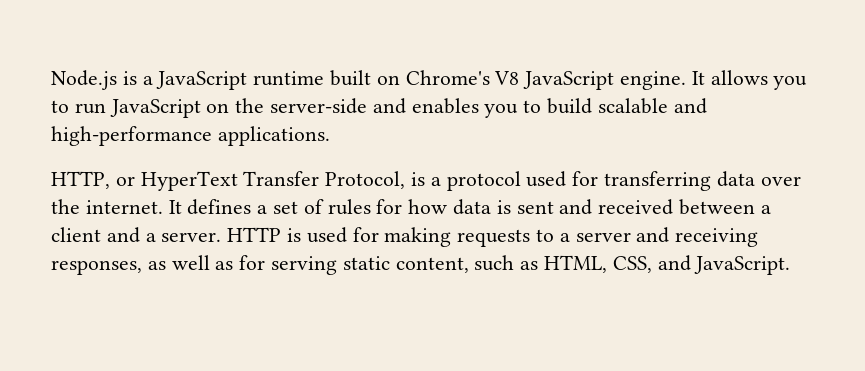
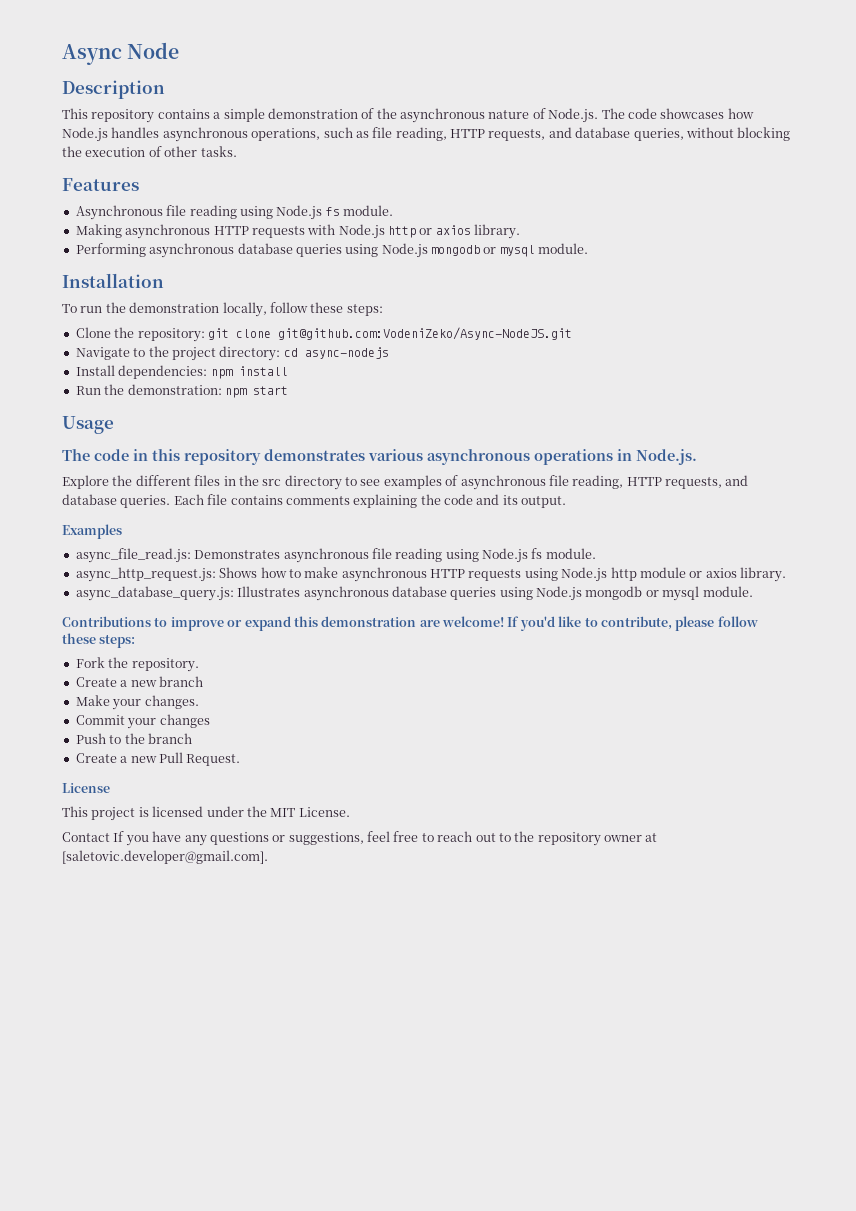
- Node.js is a JavaScript runtime built on Chrome's V8 JavaScript engine. It allows you to run JavaScript on the server-side and enables you to build scalable and high-performance applications.
- HTTP, or HyperText Transfer Protocol, is a protocol used for transferring data over the internet. It defines a set of rules for how data is sent and received between a client and a server. HTTP is used for making requests to a server and receiving responses, as well as for serving static content, such as HTML, CSS, and JavaScript.
+ Async Node
+ Description
+ This repository contains a simple demonstration of the asynchronous nature of Node.js. The code showcases how Node.js handles asynchronous operations, such as file reading, HTTP requests, and database queries, without blocking the execution of other tasks.
+ Features
+ Asynchronous file reading using Node.js fs module.
+ Making asynchronous HTTP requests with Node.js http or axios library.
+ Performing asynchronous database queries using Node.js mongodb or mysql module.
+ Installation
+ To run the demonstration locally, follow these steps:
+ Clone the repository: git clone git@github.com:VodeniZeko/Async-NodeJS.git
+ Navigate to the project directory: cd async-nodejs
+ Install dependencies: npm install
+ Run the demonstration: npm start
+ Usage
+ The code in this repository demonstrates various asynchronous operations in Node.js.
+ Explore the different files in the src directory to see examples of asynchronous file reading, HTTP requests, and database queries. Each file contains comments explaining the code and its output.
+ Examples
+ async_file_read.js: Demonstrates asynchronous file reading using Node.js fs module.
+ async_http_request.js: Shows how to make asynchronous HTTP requests using Node.js http module or axios library.
+ async_database_query.js: Illustrates asynchronous database queries using Node.js mongodb or mysql module.
+ Contributions to improve or expand this demonstration are welcome! If you'd like to contribute, please follow these steps:
+ Fork the repository.
+ Create a new branch
+ Make your changes.
+ Commit your changes
+ Push to the branch
+ Create a new Pull Request.
+ License
+ This project is licensed under the MIT License.
+ Contact If you have any questions or suggestions, feel free to reach out to the repository owner at [saletovic.developer@gmail.com].

